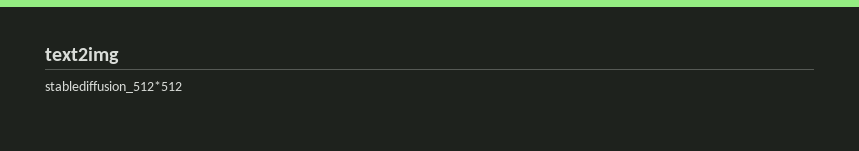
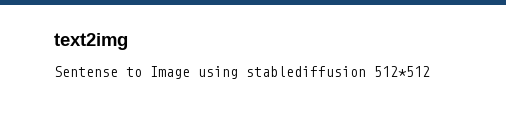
- stablediffusion_512*512
+ Sentense to Image using stablediffusion 512*512

